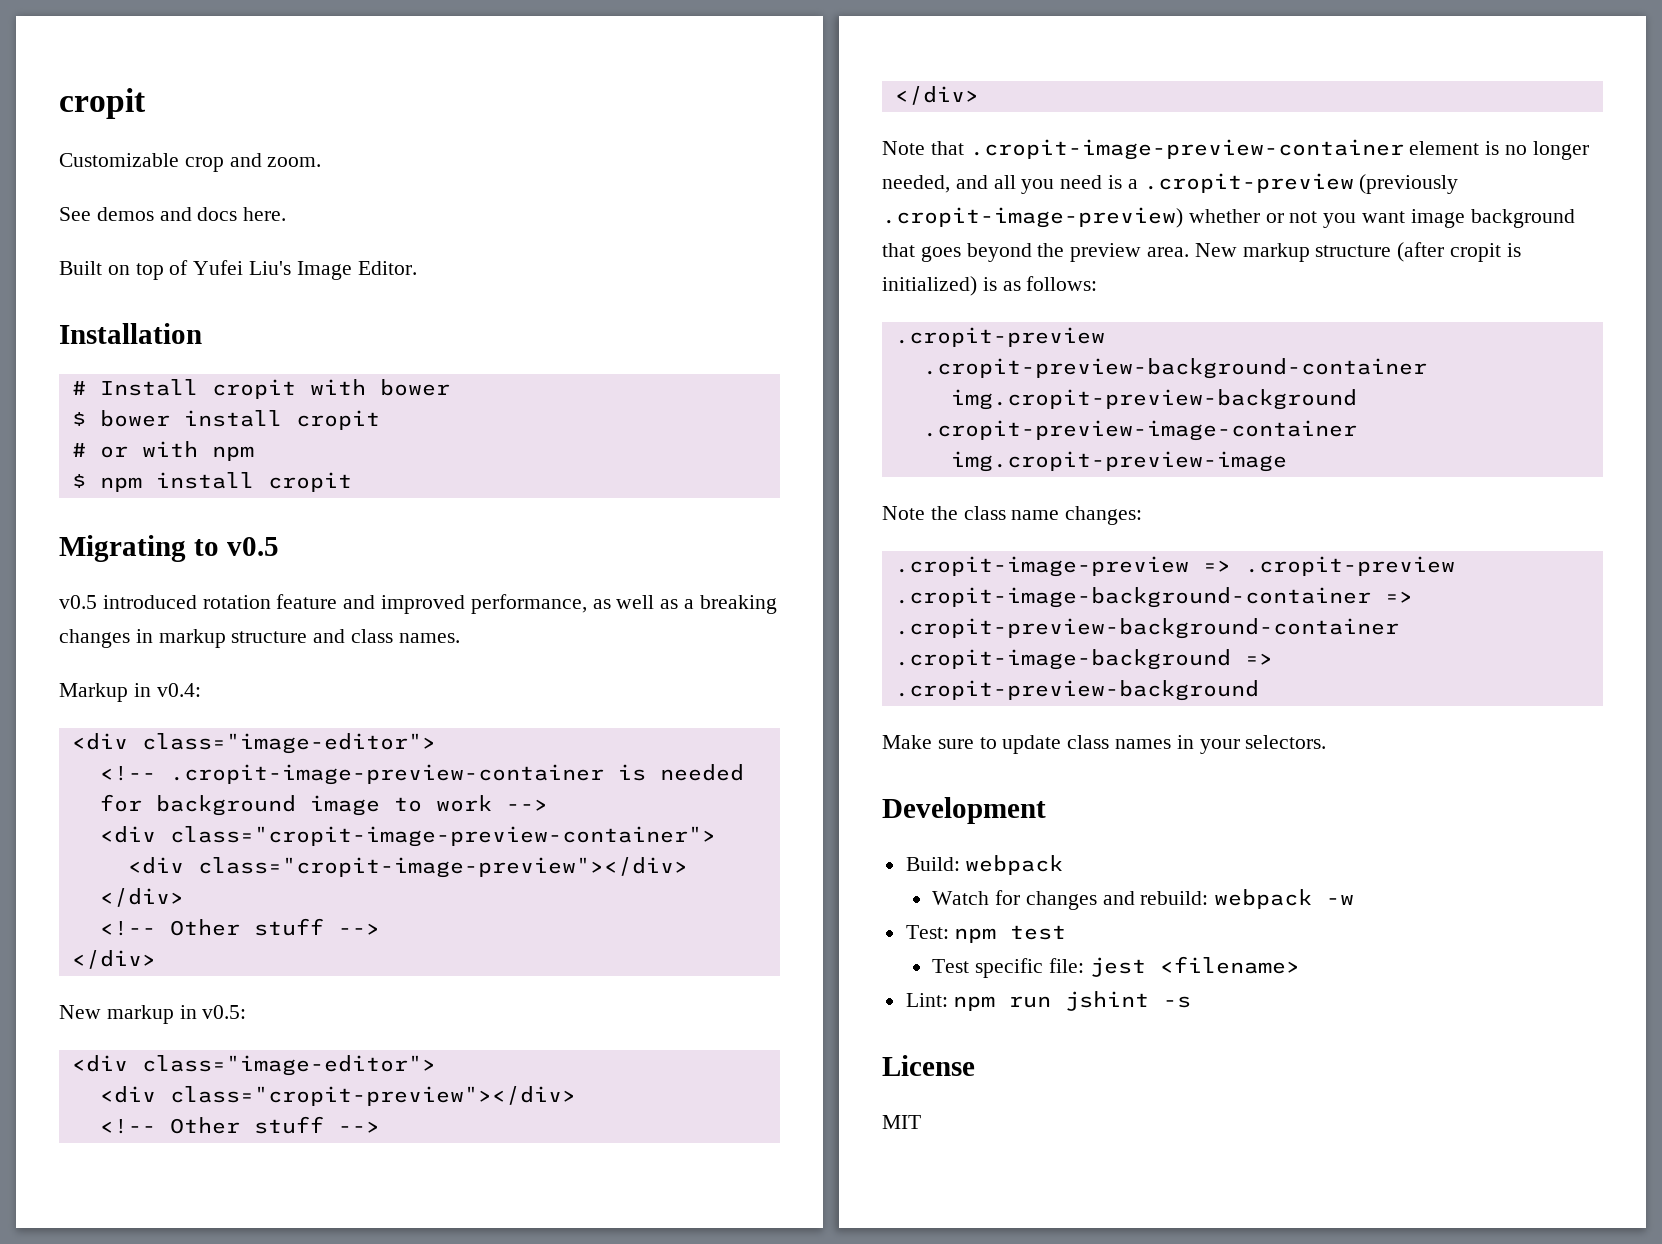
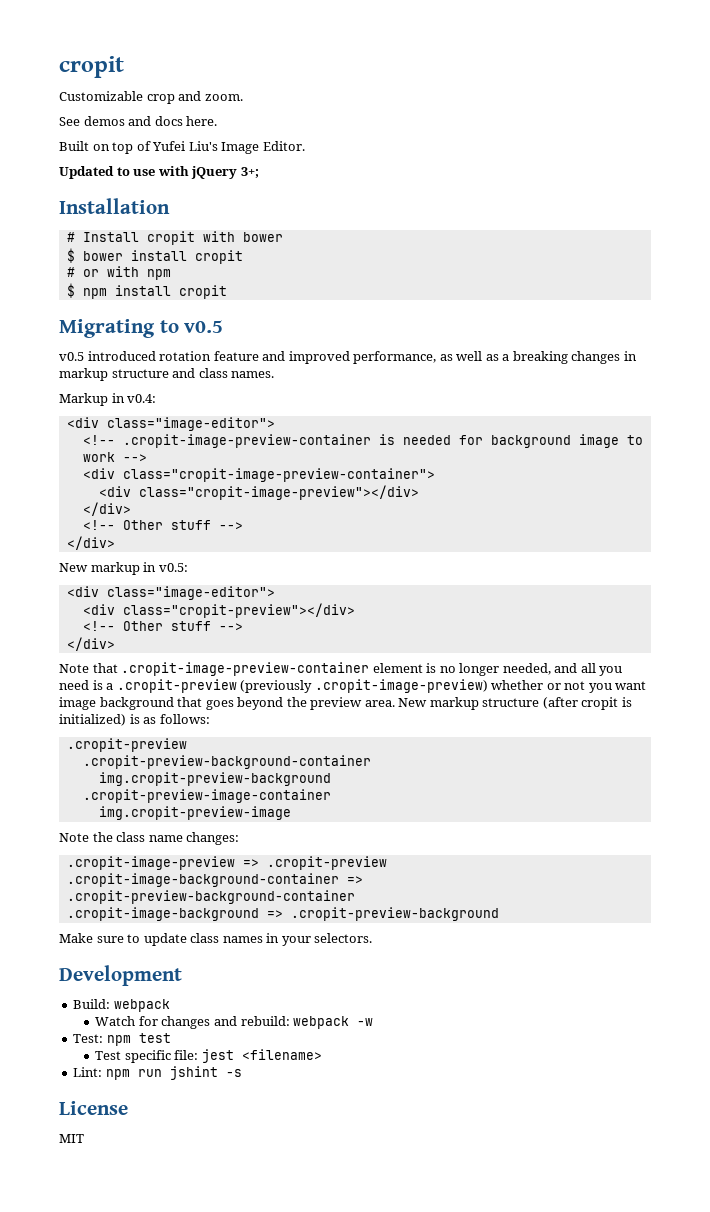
+ Updated to use with jQuery 3+;

